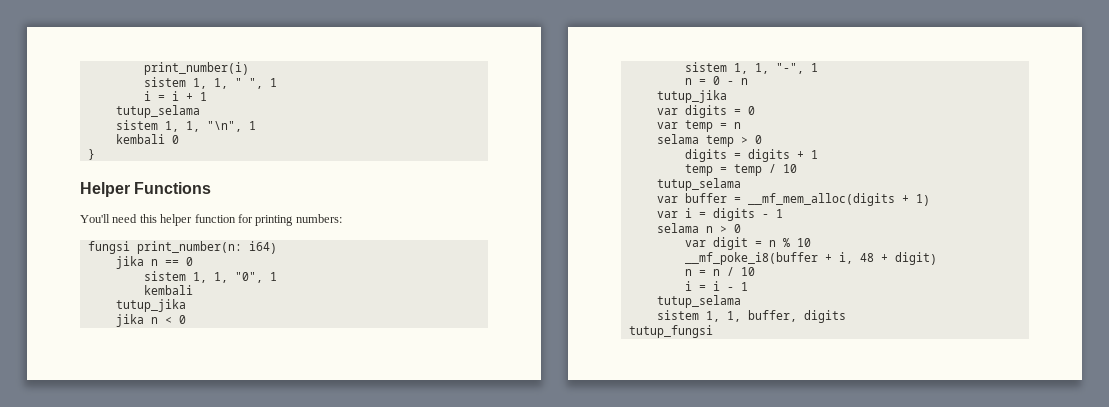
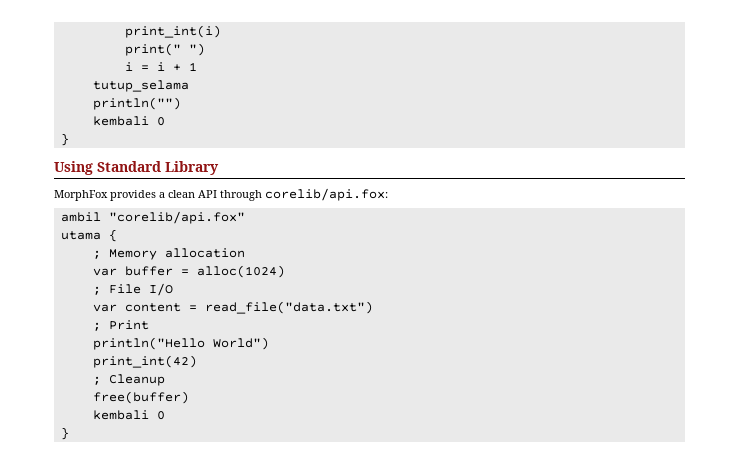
- print_number(i)
- sistem 1, 1, " ", 1
+ print_int(i)
+ print(" ")
- sistem 1, 1, "\n", 1
+ println("")
  kembali 0
  }
- Helper Functions
- You'll need this helper function for printing numbers:
- fungsi print_number(n: i64)
- jika n == 0
- sistem 1, 1, "0", 1
- kembali
- tutup_jika
- jika n < 0
- sistem 1, 1, "-", 1
- n = 0 - n
- tutup_jika
- var digits = 0
- var temp = n
- selama temp > 0
- digits = digits + 1
- temp = temp / 10
- tutup_selama
- var buffer = __mf_mem_alloc(digits + 1)
- var i = digits - 1
- selama n > 0
- var digit = n % 10
- __mf_poke_i8(buffer + i, 48 + digit)
- n = n / 10
- i = i - 1
- tutup_selama
- sistem 1, 1, buffer, digits
- tutup_fungsi
+ Using Standard Library
+ MorphFox provides a clean API through corelib/api.fox:
+ ambil "corelib/api.fox"
+ utama {
+ ; Memory allocation
+ var buffer = alloc(1024)
+ ; File I/O
+ var content = read_file("data.txt")
+ ; Print
+ println("Hello World")
+ print_int(42)
+ ; Cleanup
+ free(buffer)
+ kembali 0
+ }

